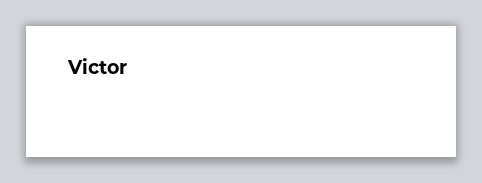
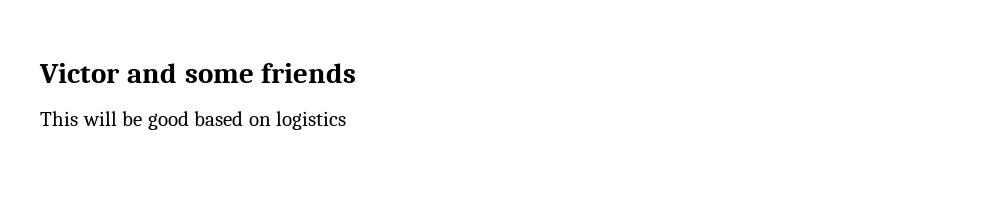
- Victor
+ Victor and some friends
+ This will be good based on logistics

